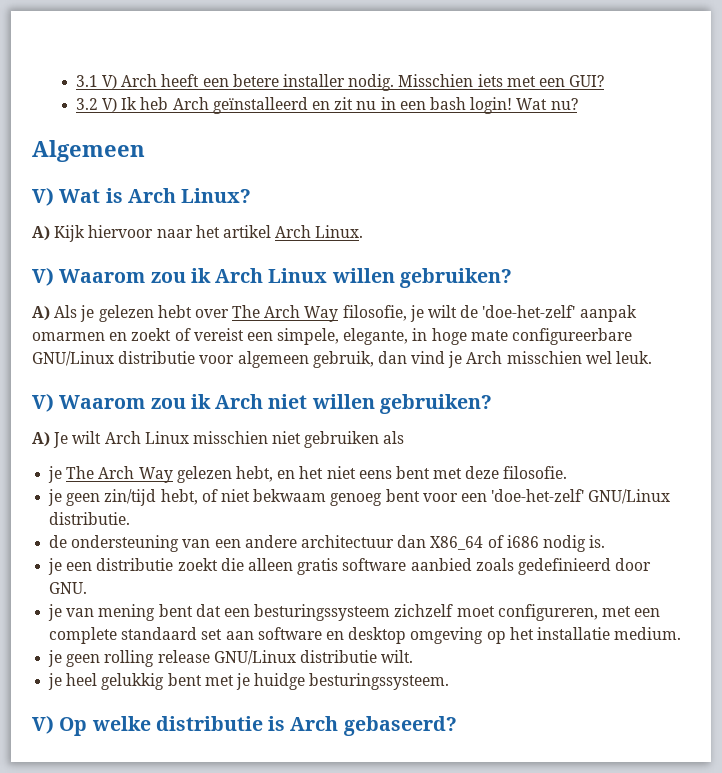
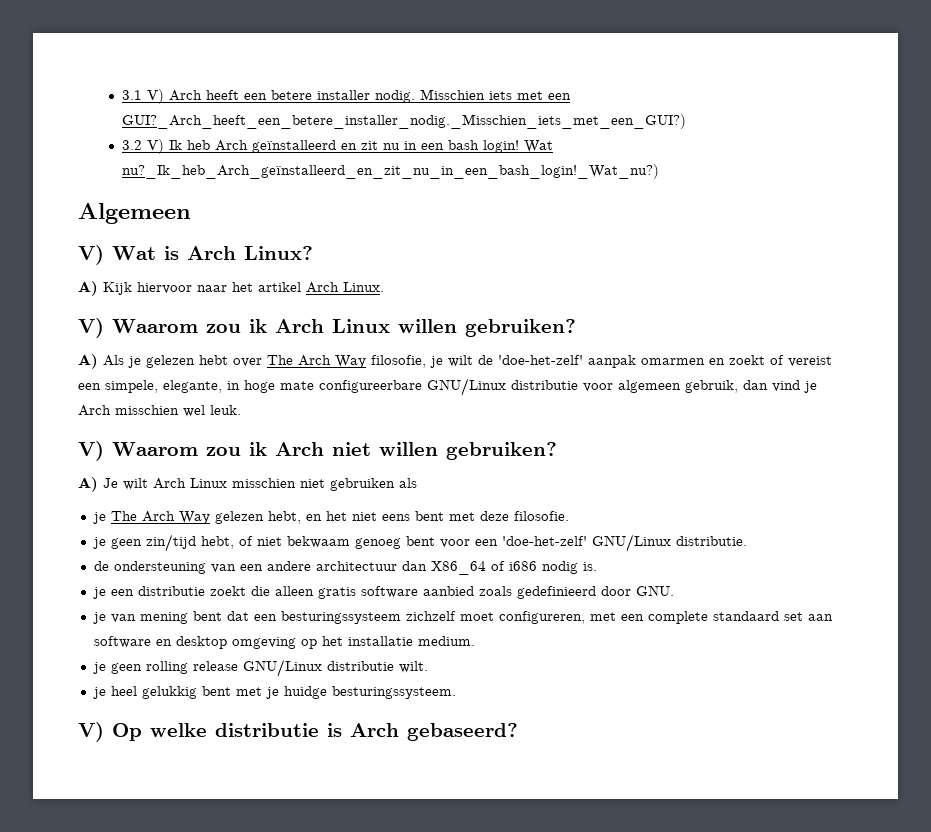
- Misschien iets met een GUI?
+ Misschien iets met een GUI?_Arch_heeft_een_betere_installer_nodig._Misschien_iets_met_een_GUI?)
- Wat nu?
+ Wat nu?_Ik_heb_Arch_geïnstalleerd_en_zit_nu_in_een_bash_login!_Wat_nu?)

